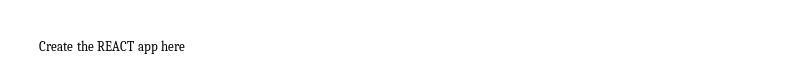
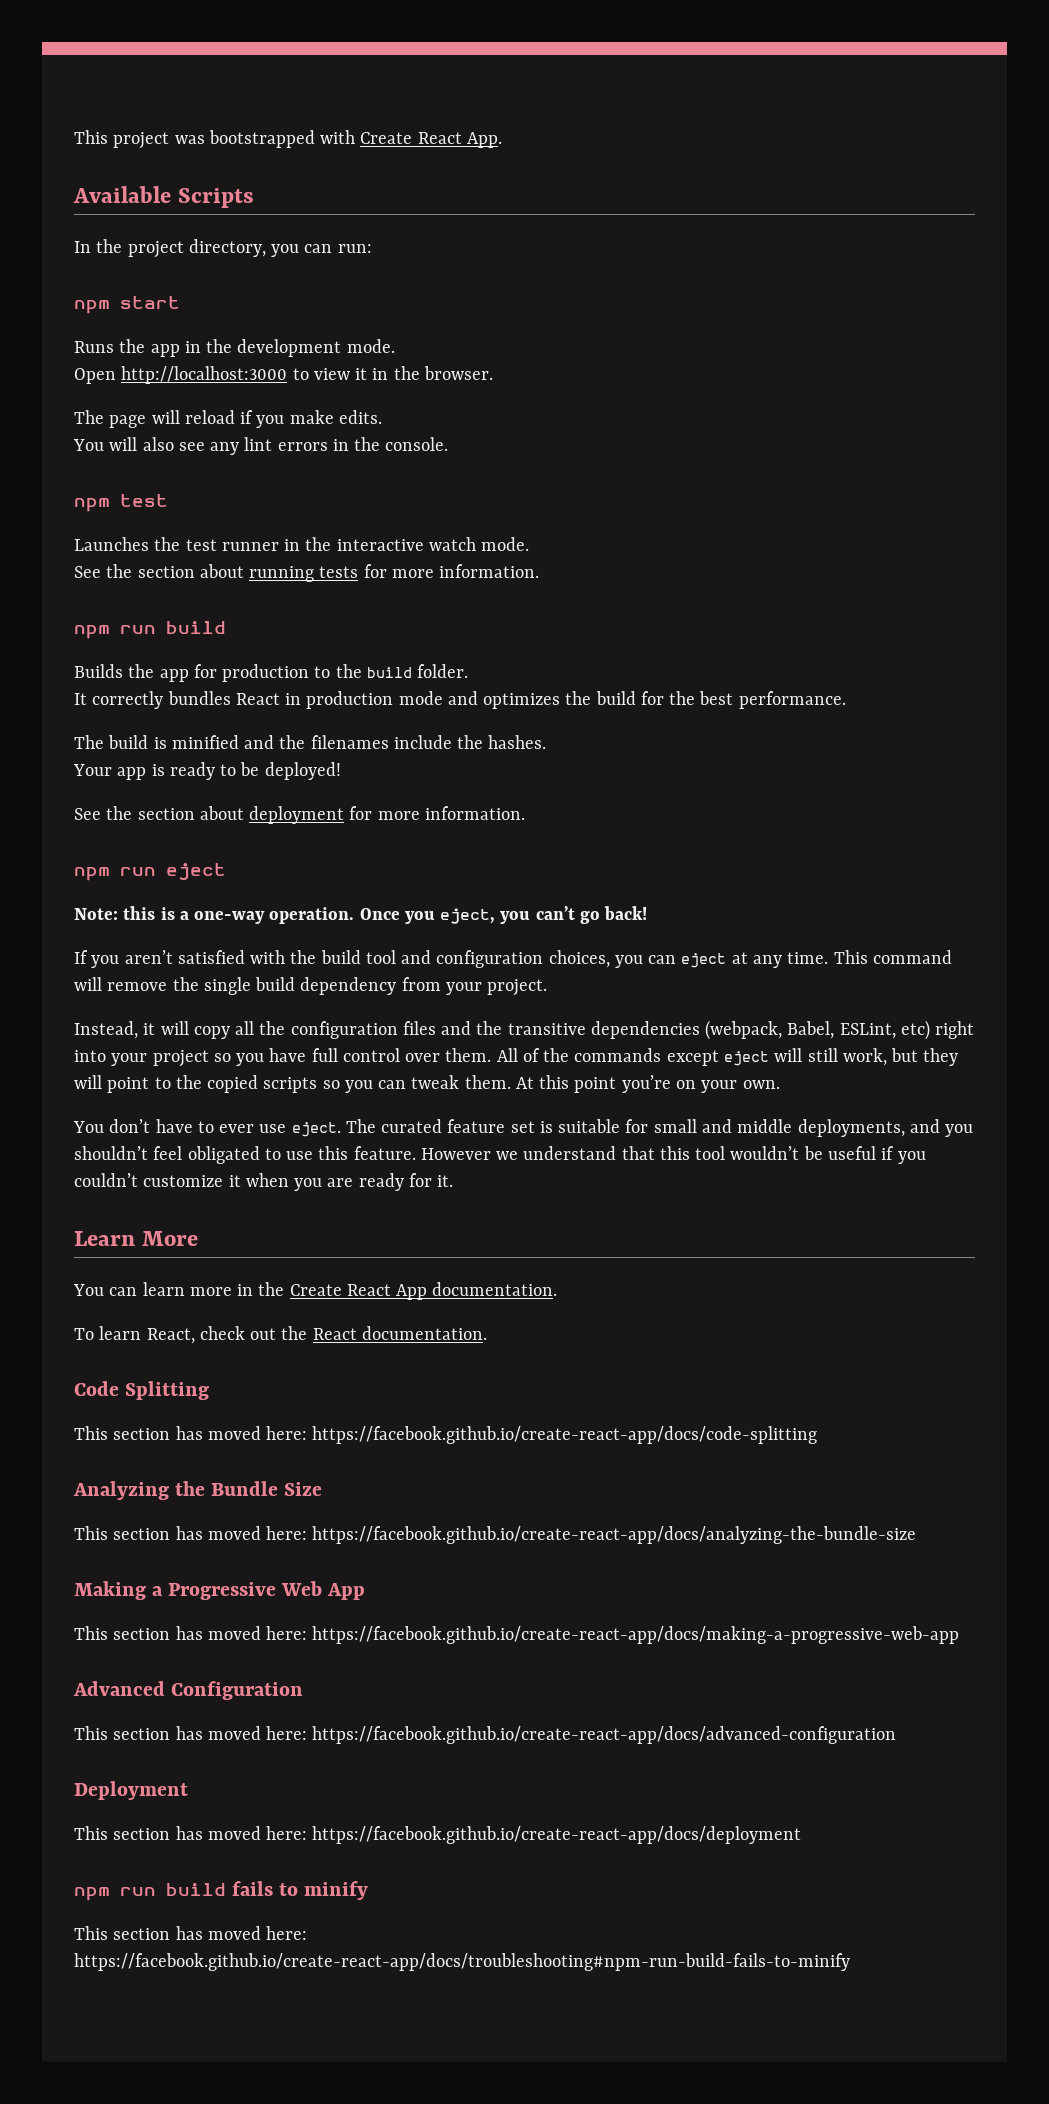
- Create the REACT app here
+ This project was bootstrapped with Create React App.
+ Available Scripts
+ In the project directory, you can run:
+ npm start
+ Runs the app in the development mode.
+ Open http://localhost:3000 to view it in the browser.
+ The page will reload if you make edits.
+ You will also see any lint errors in the console.
+ npm test
+ Launches the test runner in the interactive watch mode.
+ See the section about running tests for more information.
+ npm run build
+ Builds the app for production to the build folder.
+ It correctly bundles React in production mode and optimizes the build for the best performance.
+ The build is minified and the filenames include the hashes.
+ Your app is ready to be deployed!
+ See the section about deployment for more information.
+ npm run eject
+ Note: this is a one-way operation. Once you eject, you can’t go back!
+ If you aren’t satisfied with the build tool and configuration choices, you can eject at any time. This command will remove the single build dependency from your project.
+ Instead, it will copy all the configuration files and the transitive dependencies (webpack, Babel, ESLint, etc) right into your project so you have full control over them. All of the commands except eject will still work, but they will point to the copied scripts so you can tweak them. At this point you’re on your own.
+ You don’t have to ever use eject. The curated feature set is suitable for small and middle deployments, and you shouldn’t feel obligated to use this feature. However we understand that this tool wouldn’t be useful if you couldn’t customize it when you are ready for it.
+ Learn More
+ You can learn more in the Create React App documentation.
+ To learn React, check out the React documentation.
+ Code Splitting
+ This section has moved here: https://facebook.github.io/create-react-app/docs/code-splitting
+ Analyzing the Bundle Size
+ This section has moved here: https://facebook.github.io/create-react-app/docs/analyzing-the-bundle-size
+ Making a Progressive Web App
+ This section has moved here: https://facebook.github.io/create-react-app/docs/making-a-progressive-web-app
+ Advanced Configuration
+ This section has moved here: https://facebook.github.io/create-react-app/docs/advanced-configuration
+ Deployment
+ This section has moved here: https://facebook.github.io/create-react-app/docs/deployment
+ npm run build fails to minify
+ This section has moved here: https://facebook.github.io/create-react-app/docs/troubleshooting#npm-run-build-fails-to-minify

